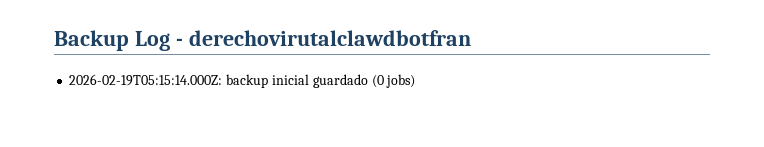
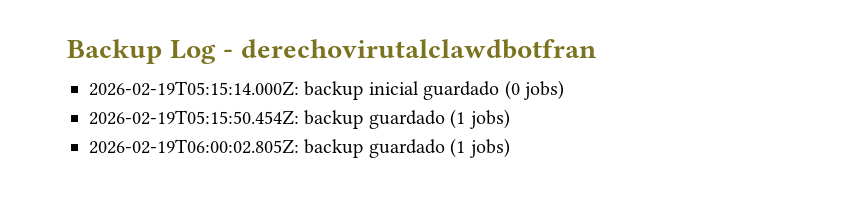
+ 2026-02-19T05:15:50.454Z: backup guardado (1 jobs)
+ 2026-02-19T06:00:02.805Z: backup guardado (1 jobs)

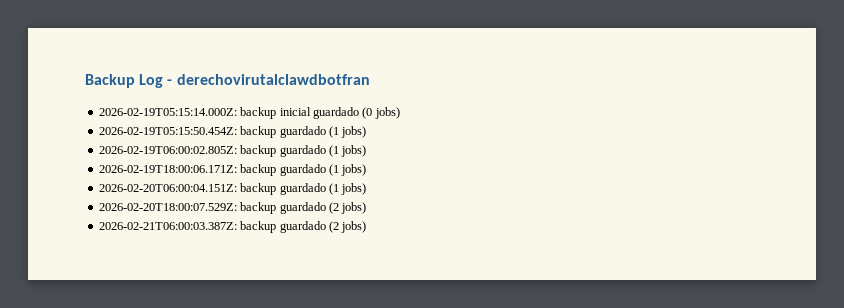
+ 2026-02-19T18:00:06.171Z: backup guardado (1 jobs)
+ 2026-02-20T06:00:04.151Z: backup guardado (1 jobs)
+ 2026-02-20T18:00:07.529Z: backup guardado (2 jobs)
+ 2026-02-21T06:00:03.387Z: backup guardado (2 jobs)

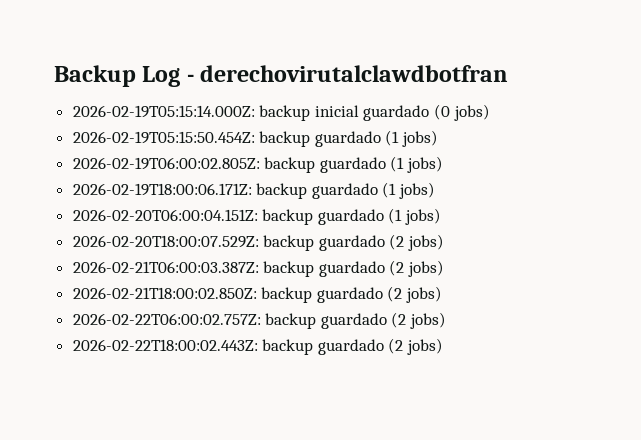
+ 2026-02-21T18:00:02.850Z: backup guardado (2 jobs)
+ 2026-02-22T06:00:02.757Z: backup guardado (2 jobs)
+ 2026-02-22T18:00:02.443Z: backup guardado (2 jobs)

